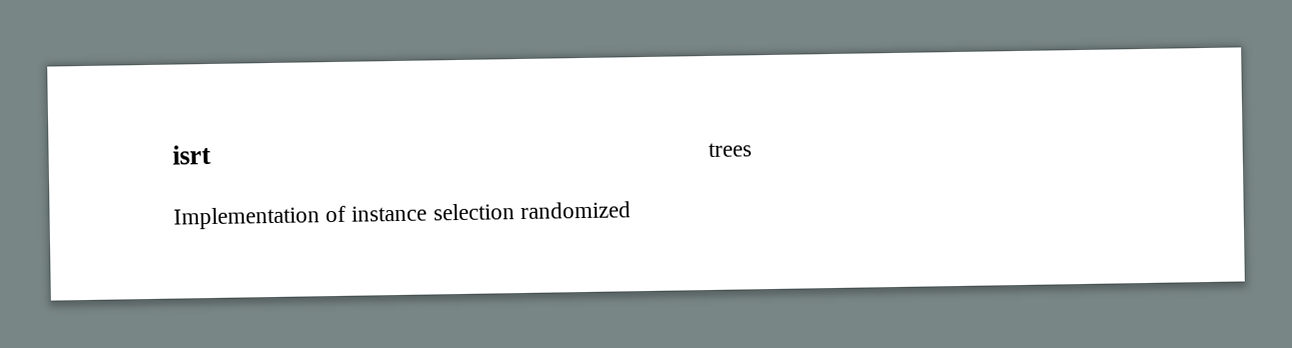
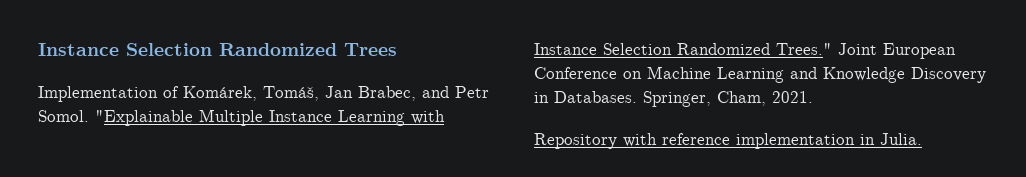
- isrt
- Implementation of instance selection randomized trees
+ Instance Selection Randomized Trees
+ Implementation of Komárek, Tomáš, Jan Brabec, and Petr Somol. "Explainable Multiple Instance Learning with Instance Selection Randomized Trees." Joint European Conference on Machine Learning and Knowledge Discovery in Databases. Springer, Cham, 2021.
+ Repository with reference implementation in Julia.

